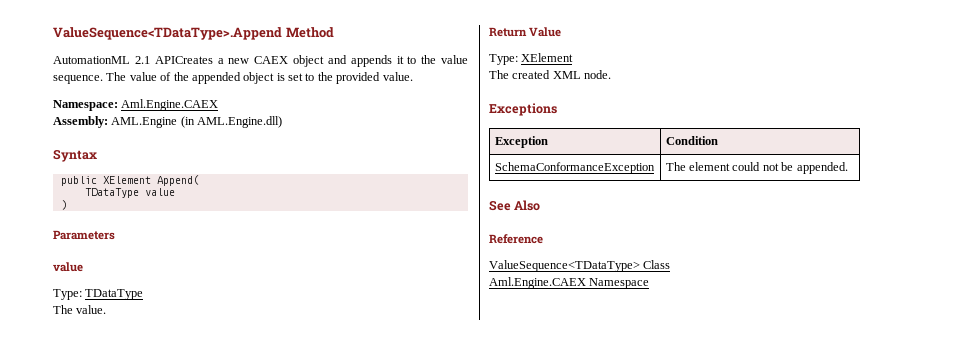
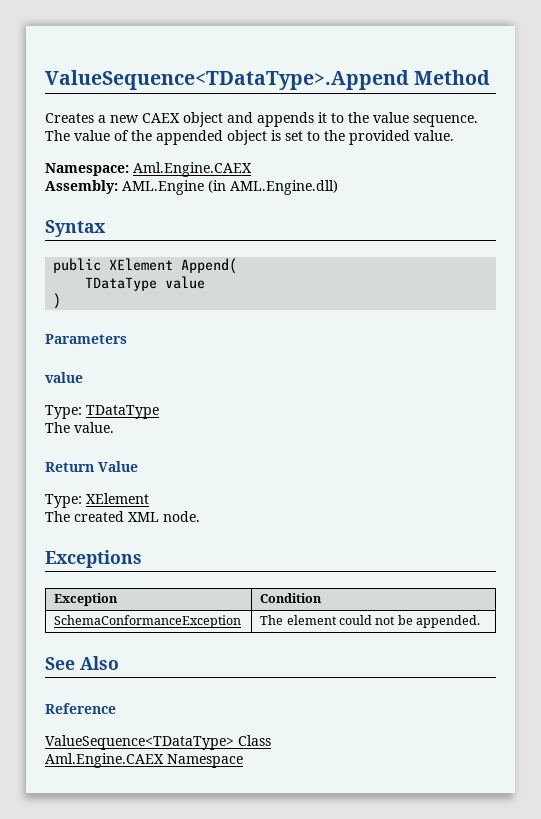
- AutomationML 2.1 APICreates a new CAEX object and appends it to the value sequence.
+ Creates a new CAEX object and appends it to the value sequence.

